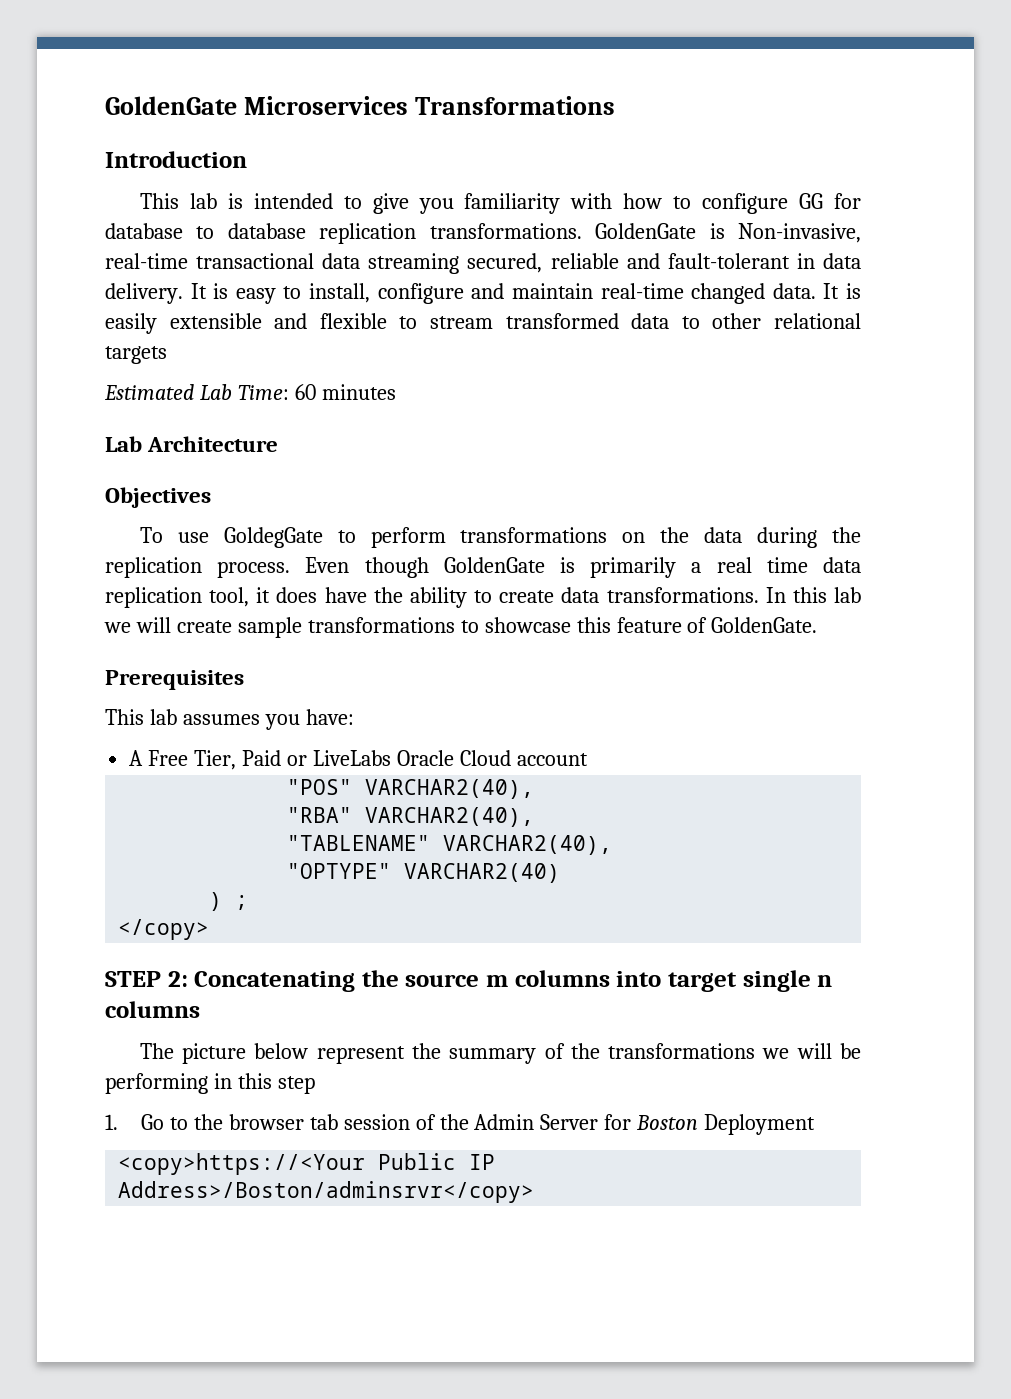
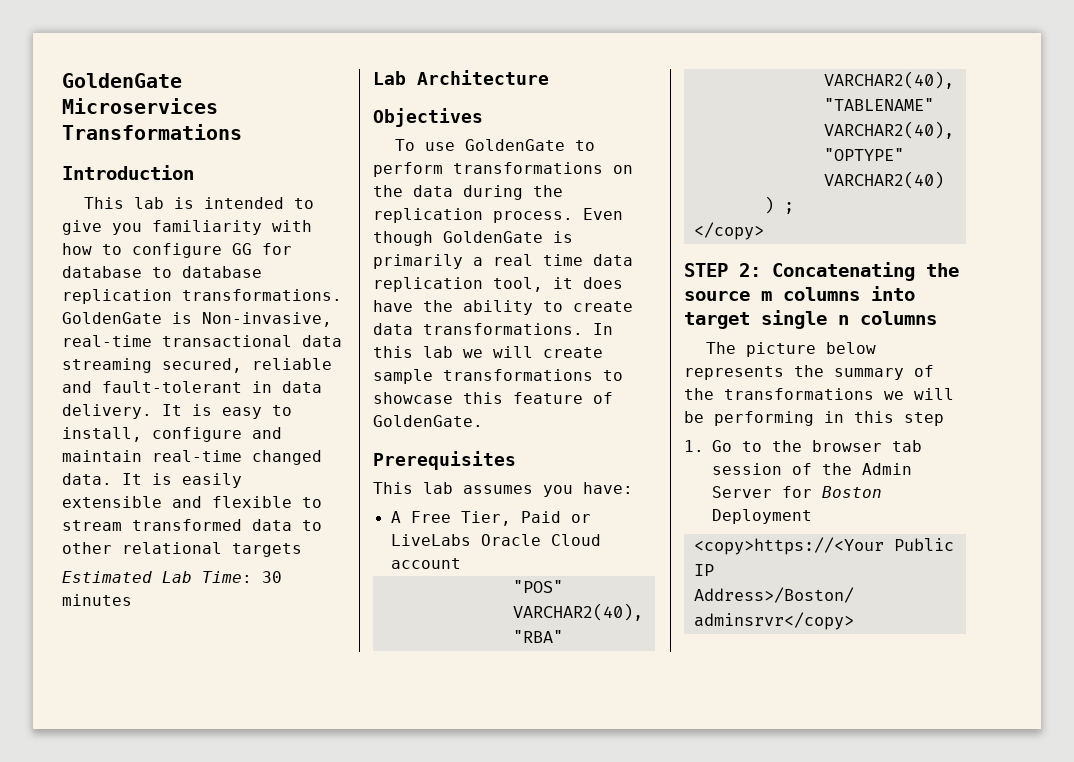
- Estimated Lab Time: 60 minutes
+ Estimated Lab Time: 30 minutes
- To use GoldegGate to perform transformations on the data during the replication process.
+ To use GoldenGate to perform transformations on the data during the replication process.
- The picture below represent the summary of the transformations we will be performing in this step
+ The picture below represents the summary of the transformations we will be performing in this step

